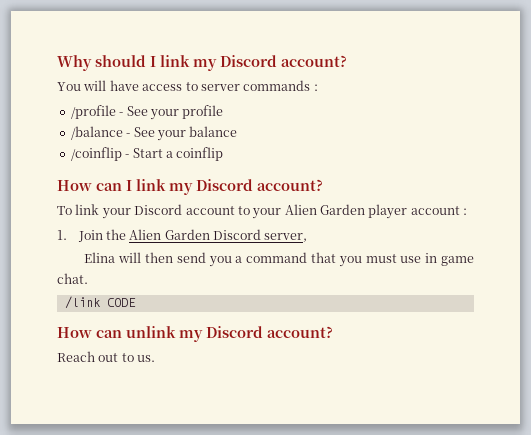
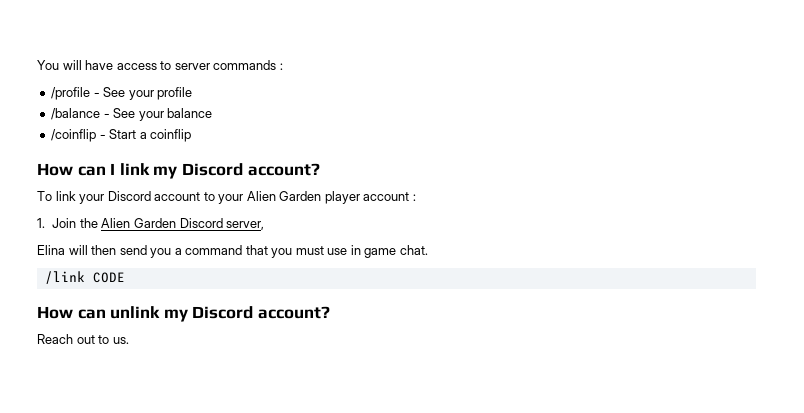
- Why should I link my Discord account?

